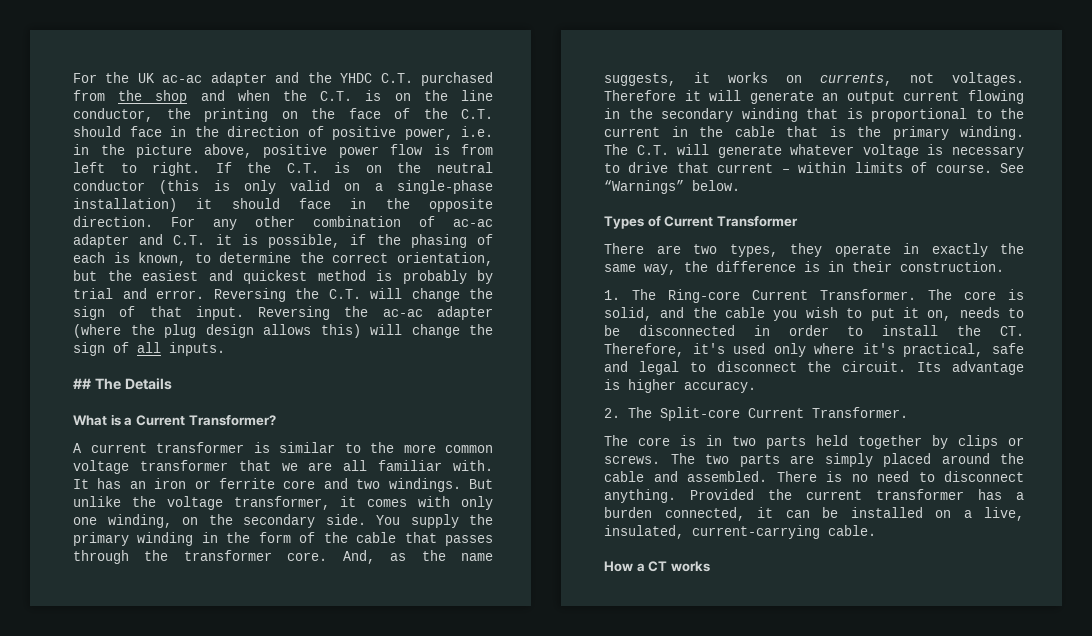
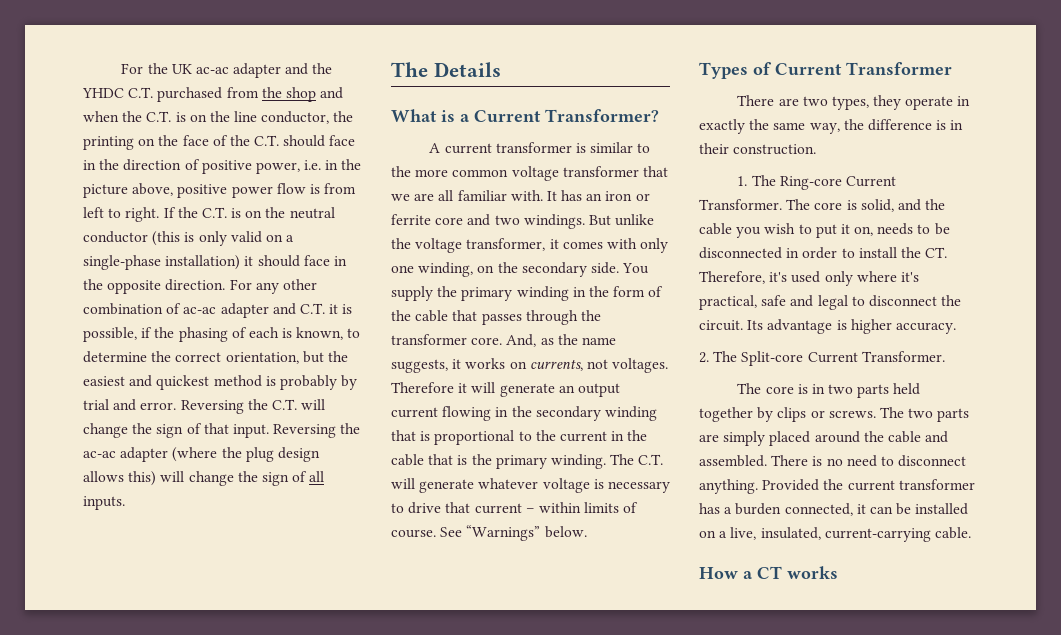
- ## The Details
+ The Details

